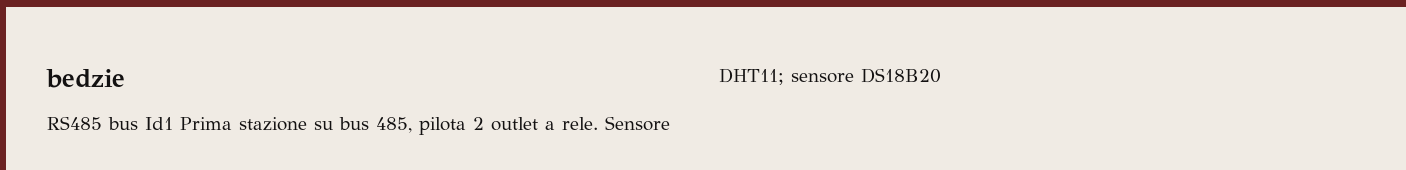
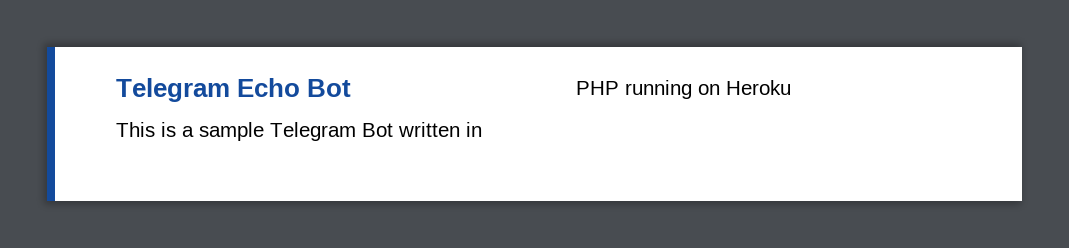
- bedzie
- RS485 bus Id1 Prima stazione su bus 485, pilota 2 outlet a rele. Sensore DHT11; sensore DS18B20
+ Telegram Echo Bot
+ This is a sample Telegram Bot written in PHP running on Heroku

